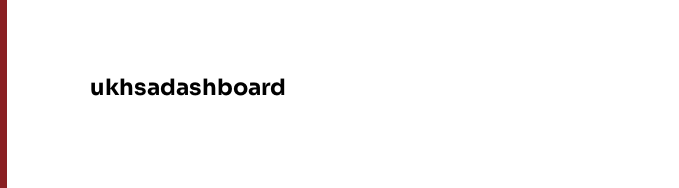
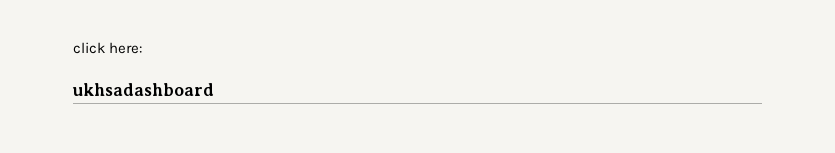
+ click here:

